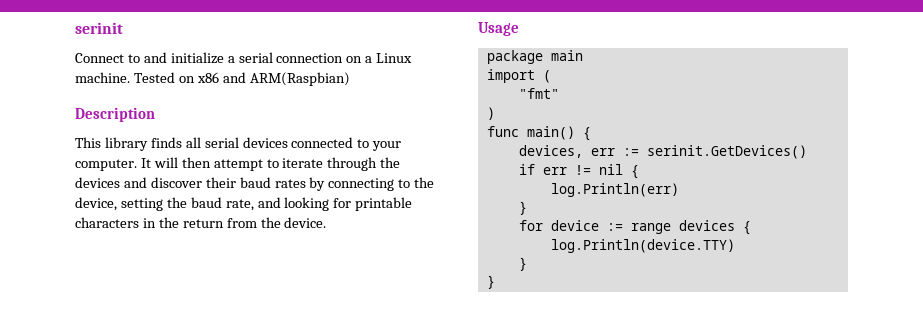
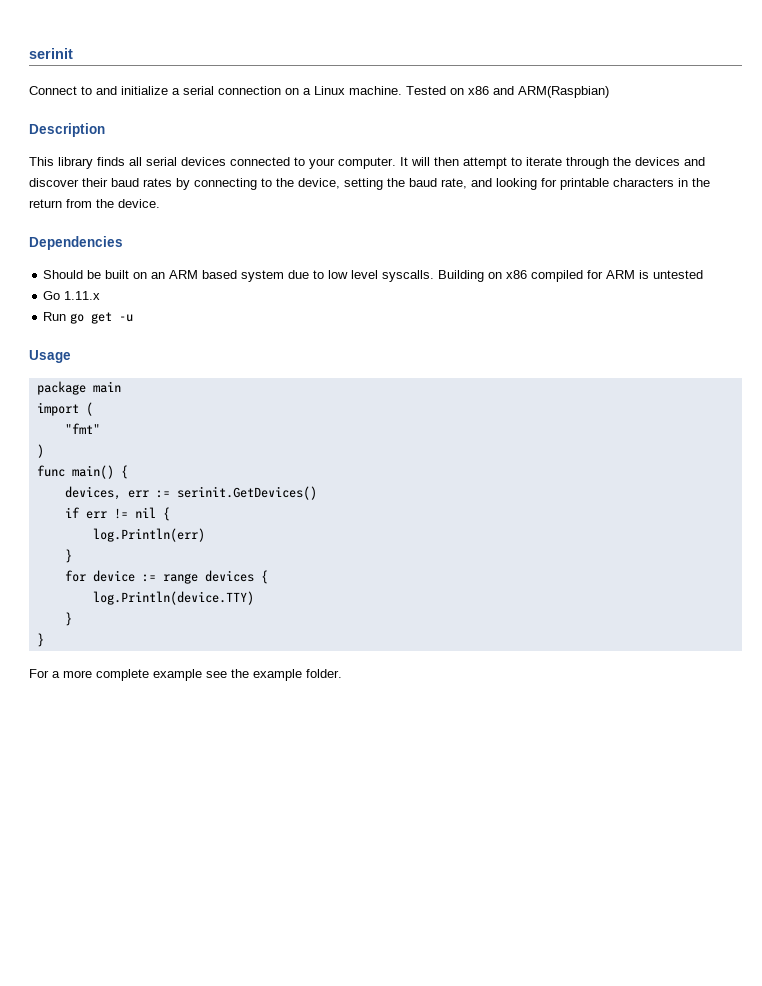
+ Dependencies
+ Should be built on an ARM based system due to low level syscalls. Building on x86 compiled for ARM is untested
+ Go 1.11.x
+ Run go get -u
+ For a more complete example see the example folder.

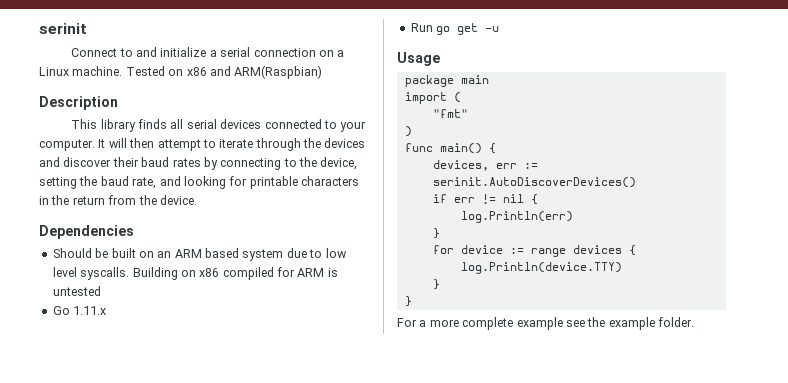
- devices, err := serinit.GetDevices()
+ devices, err := serinit.AutoDiscoverDevices()

